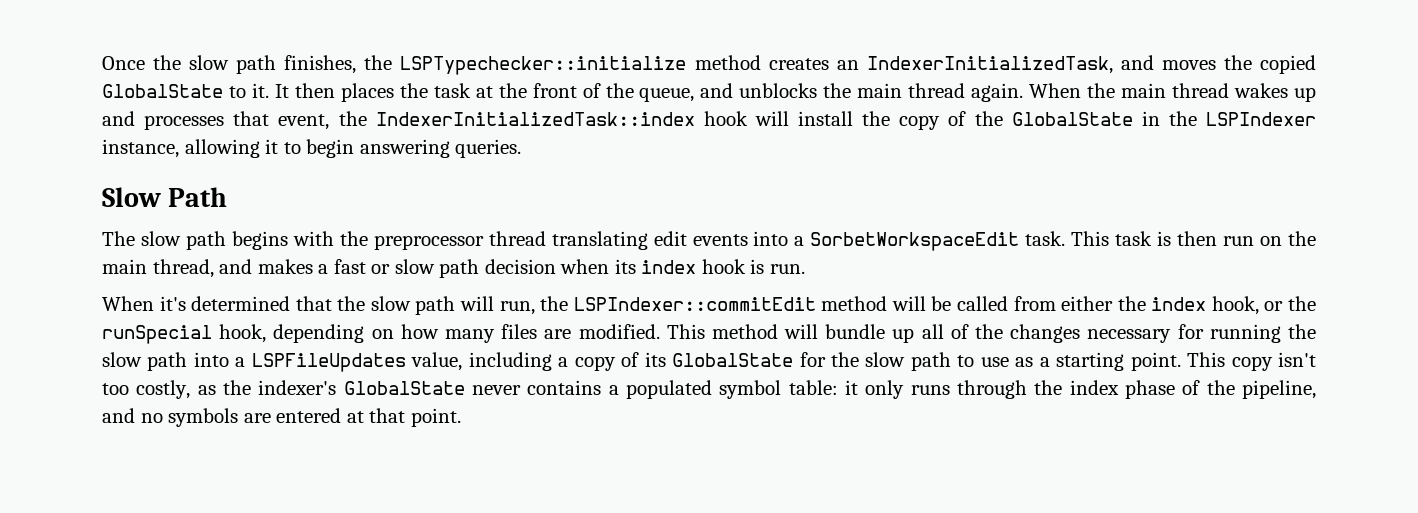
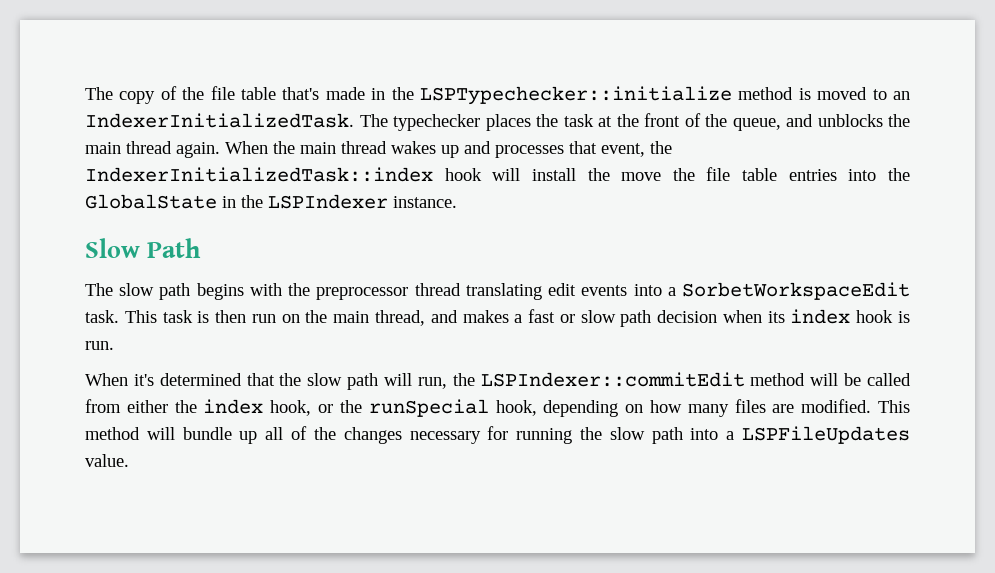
- Once the slow path finishes, the LSPTypechecker::initialize method creates an IndexerInitializedTask, and moves the copied GlobalState to it. It then places the task at the front of the queue, and unblocks the main thread again.
+ The copy of the file table that's made in the LSPTypechecker::initialize method is moved to an IndexerInitializedTask. The typechecker places the task at the front of the queue, and unblocks the main thread again.
- When the main thread wakes up and processes that event, the IndexerInitializedTask::index hook will install the copy of the GlobalState in the LSPIndexer instance, allowing it to begin answering queries.
+ When the main thread wakes up and processes that event, the IndexerInitializedTask::index hook will install the move the file table entries into the GlobalState in the LSPIndexer instance.
- This method will bundle up all of the changes necessary for running the slow path into a LSPFileUpdates value, including a copy of its GlobalState for the slow path to use as a starting point. This copy isn't too costly, as the indexer's GlobalState never contains a populated symbol table: it only runs through the index phase of the pipeline, and no symbols are entered at that point.
+ This method will bundle up all of the changes necessary for running the slow path into a LSPFileUpdates value.

